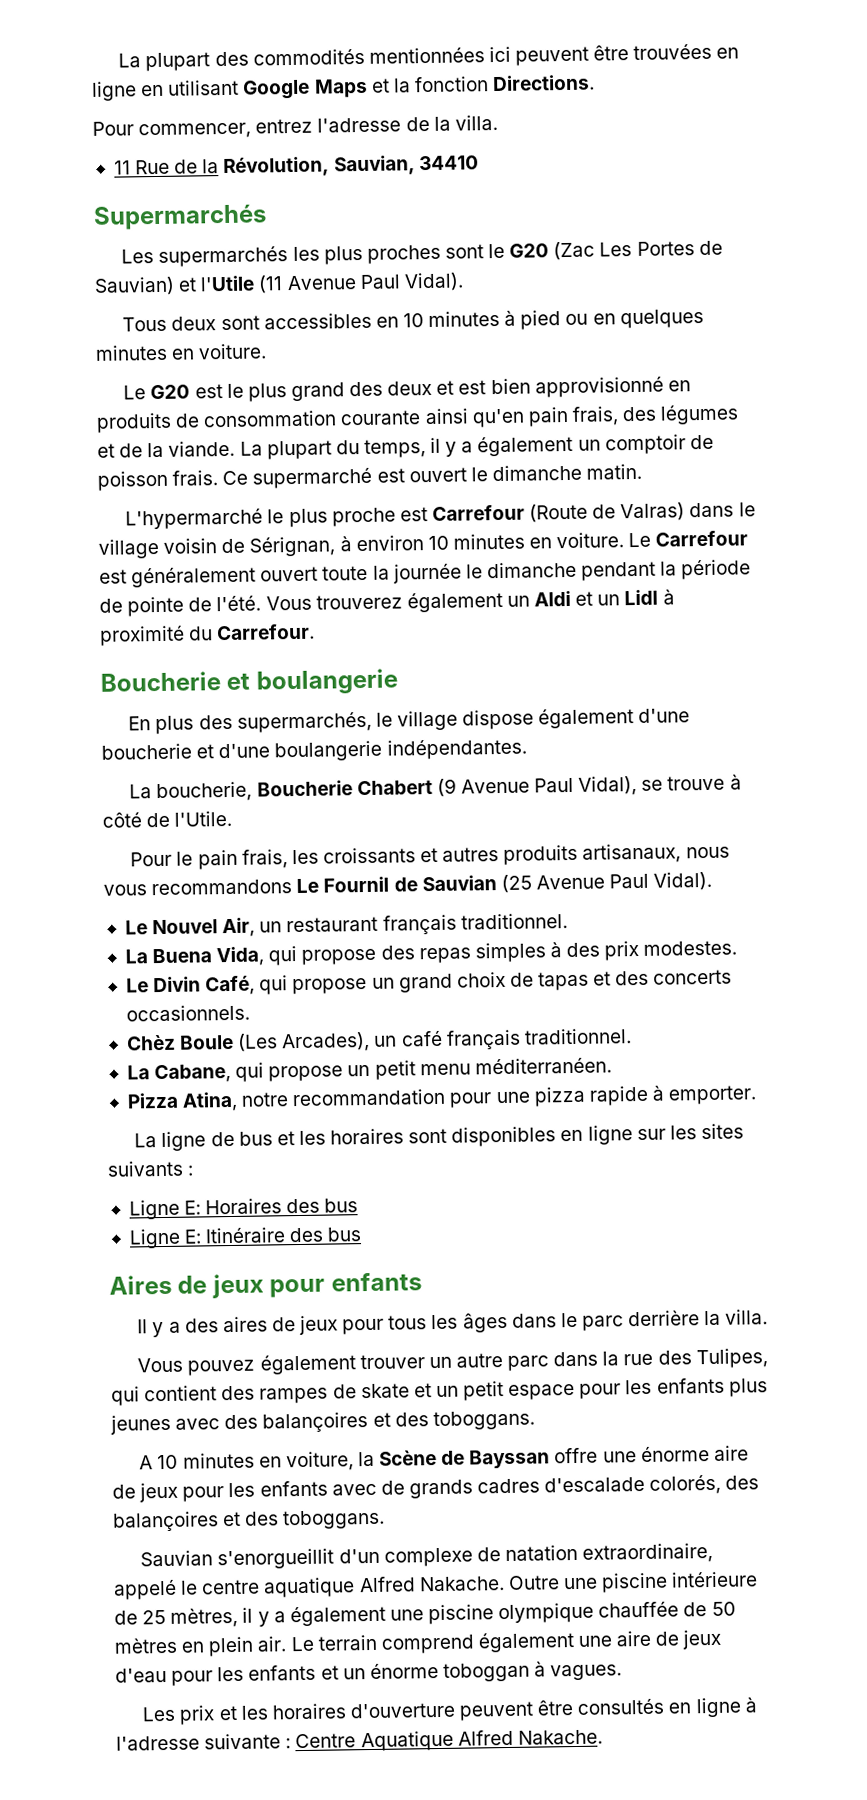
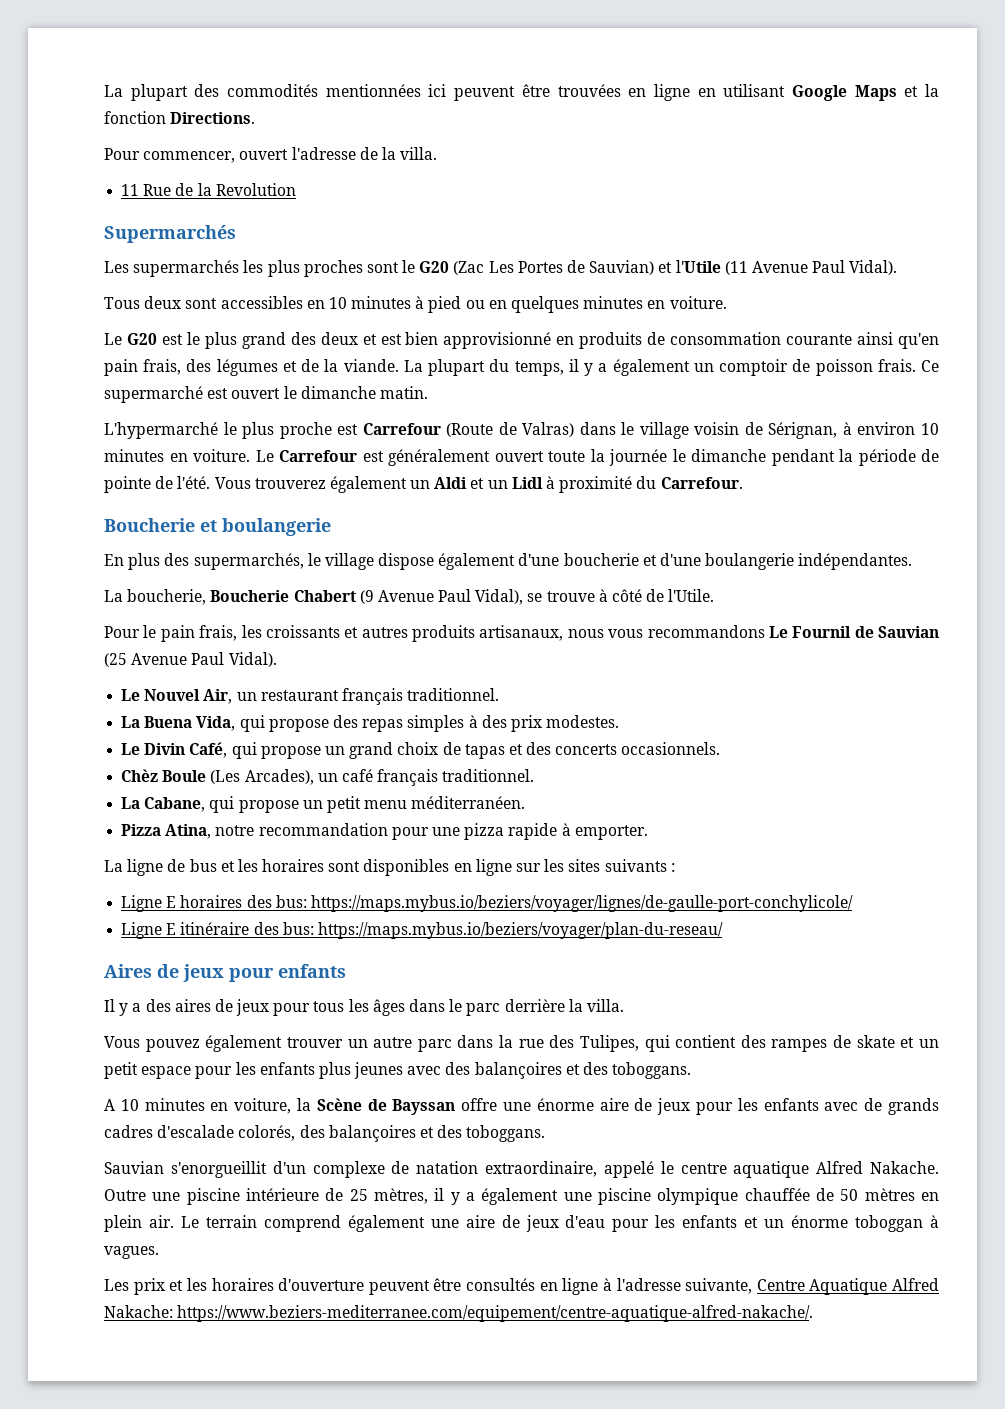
- Pour commencer, entrez l'adresse de la villa.
+ Pour commencer, ouvert l'adresse de la villa.
- 11 Rue de la Révolution, Sauvian, 34410
+ 11 Rue de la Revolution
- Ligne E: Horaires des bus
- Ligne E: Itinéraire des bus
+ Ligne E horaires des bus: https://maps.mybus.io/beziers/voyager/lignes/de-gaulle-port-conchylicole/
+ Ligne E itinéraire des bus: https://maps.mybus.io/beziers/voyager/plan-du-reseau/
- Les prix et les horaires d'ouverture peuvent être consultés en ligne à l'adresse suivante : Centre Aquatique Alfred Nakache.
+ Les prix et les horaires d'ouverture peuvent être consultés en ligne à l'adresse suivante, Centre Aquatique Alfred Nakache: https://www.beziers-mediterranee.com/equipement/centre-aquatique-alfred-nakache/.

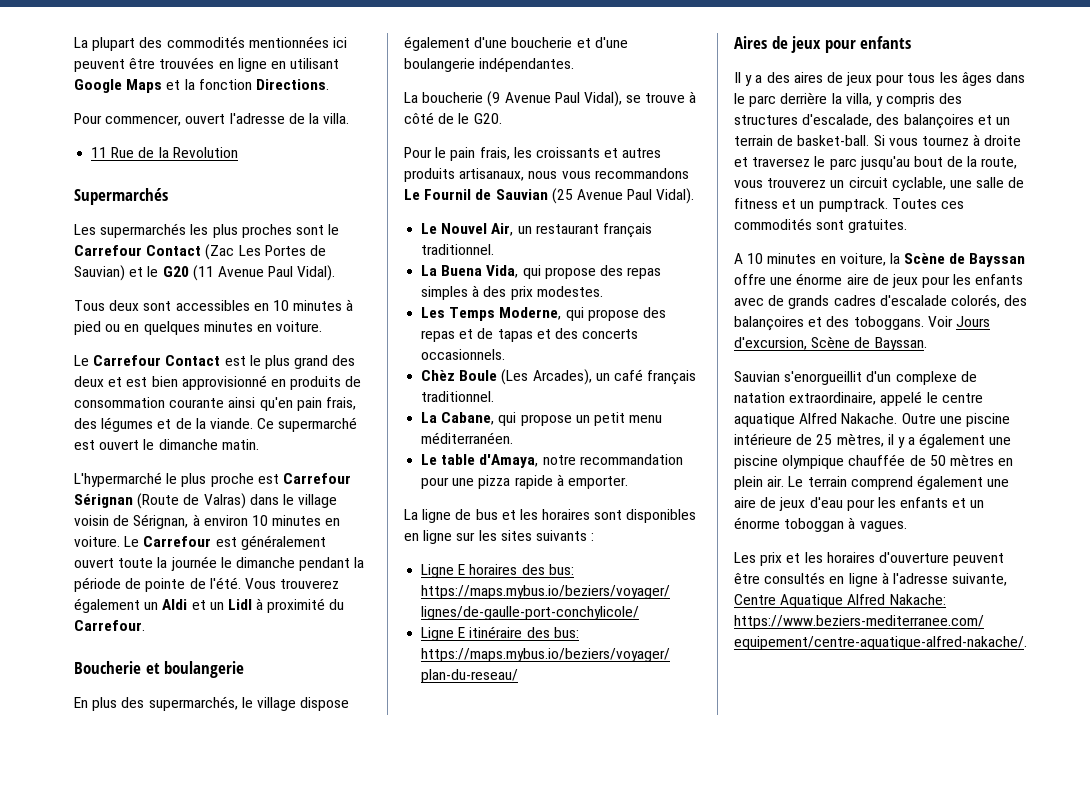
- Les supermarchés les plus proches sont le G20 (Zac Les Portes de Sauvian) et l'Utile (11 Avenue Paul Vidal).
+ Les supermarchés les plus proches sont le Carrefour Contact (Zac Les Portes de Sauvian) et le G20 (11 Avenue Paul Vidal).
- Le G20 est le plus grand des deux et est bien approvisionné en produits de consommation courante ainsi qu'en pain frais, des légumes et de la viande.
+ Le Carrefour Contact est le plus grand des deux et est bien approvisionné en produits de consommation courante ainsi qu'en pain frais, des légumes et de la viande.
- La plupart du temps, il y a également un comptoir de poisson frais.
- L'hypermarché le plus proche est Carrefour (Route de Valras) dans le village voisin de Sérignan, à environ 10 minutes en voiture.
+ L'hypermarché le plus proche est Carrefour Sérignan (Route de Valras) dans le village voisin de Sérignan, à environ 10 minutes en voiture.
- La boucherie, Boucherie Chabert (9 Avenue Paul Vidal), se trouve à côté de l'Utile.
+ La boucherie (9 Avenue Paul Vidal), se trouve à côté de le G20.
- Le Divin Café, qui propose un grand choix de tapas et des concerts occasionnels.
+ Les Temps Moderne, qui propose des repas et de tapas et des concerts occasionnels.
- Pizza Atina, notre recommandation pour une pizza rapide à emporter.
+ Le table d'Amaya, notre recommandation pour une pizza rapide à emporter.
- Il y a des aires de jeux pour tous les âges dans le parc derrière la villa.
- Vous pouvez également trouver un autre parc dans la rue des Tulipes, qui contient des rampes de skate et un petit espace pour les enfants plus jeunes avec des balançoires et des toboggans.
+ Il y a des aires de jeux pour tous les âges dans le parc derrière la villa, y compris des structures d'escalade, des balançoires et un terrain de basket-ball. Si vous tournez à droite et traversez le parc jusqu'au bout de la route, vous trouverez un circuit cyclable, une salle de fitness et un pumptrack. Toutes ces commodités sont gratuites.
+ Voir Jours d'excursion, Scène de Bayssan.

